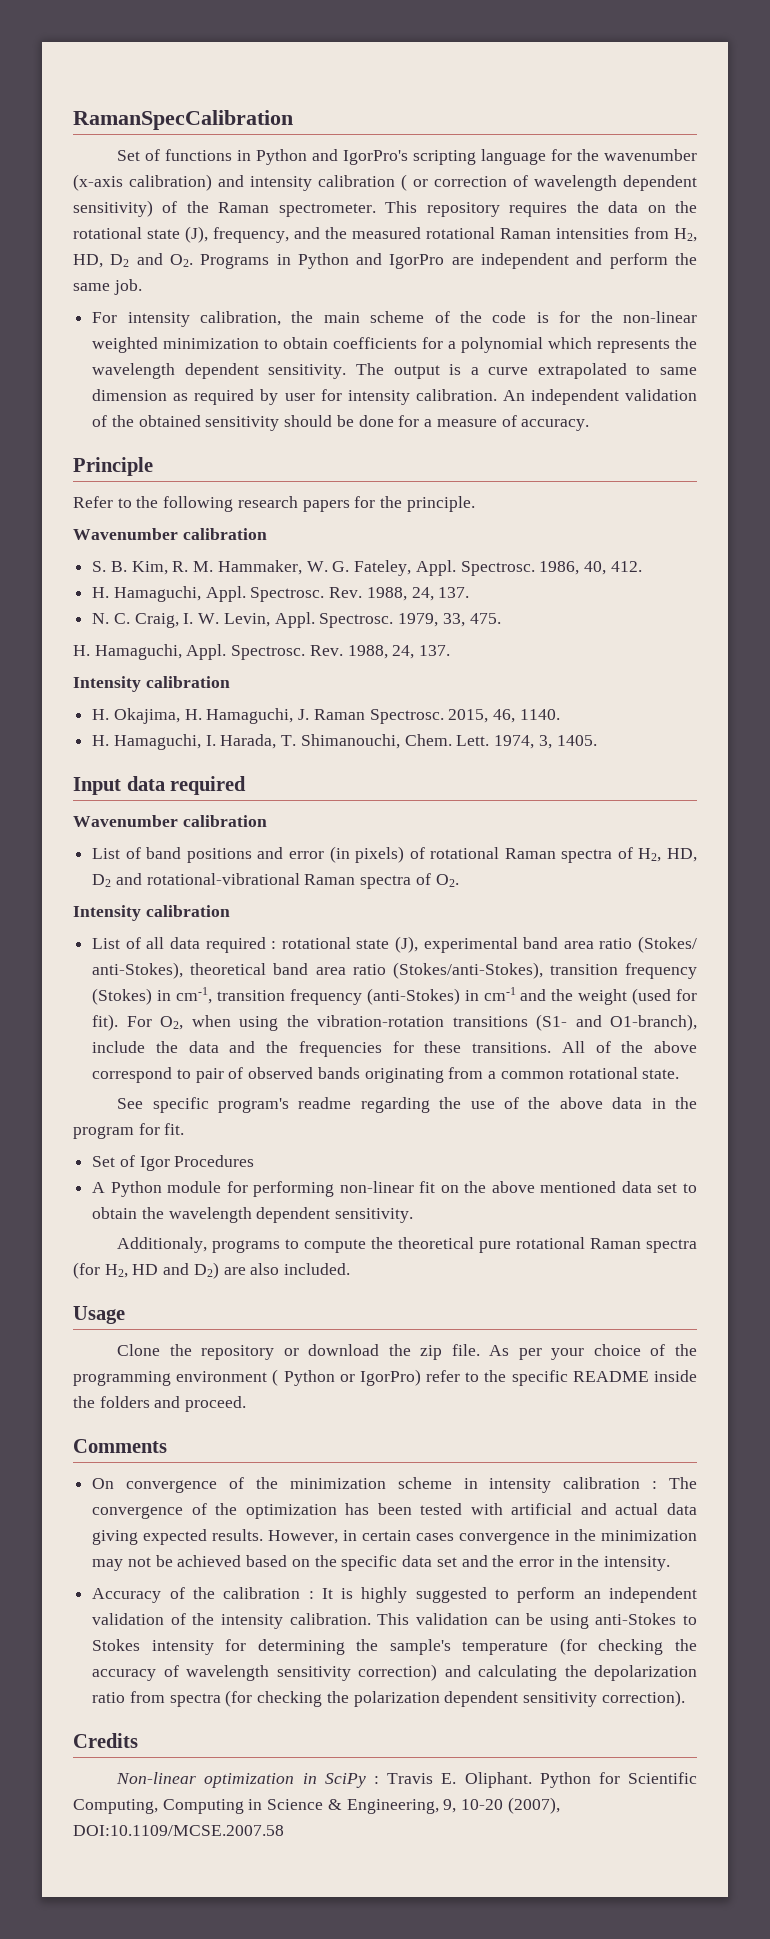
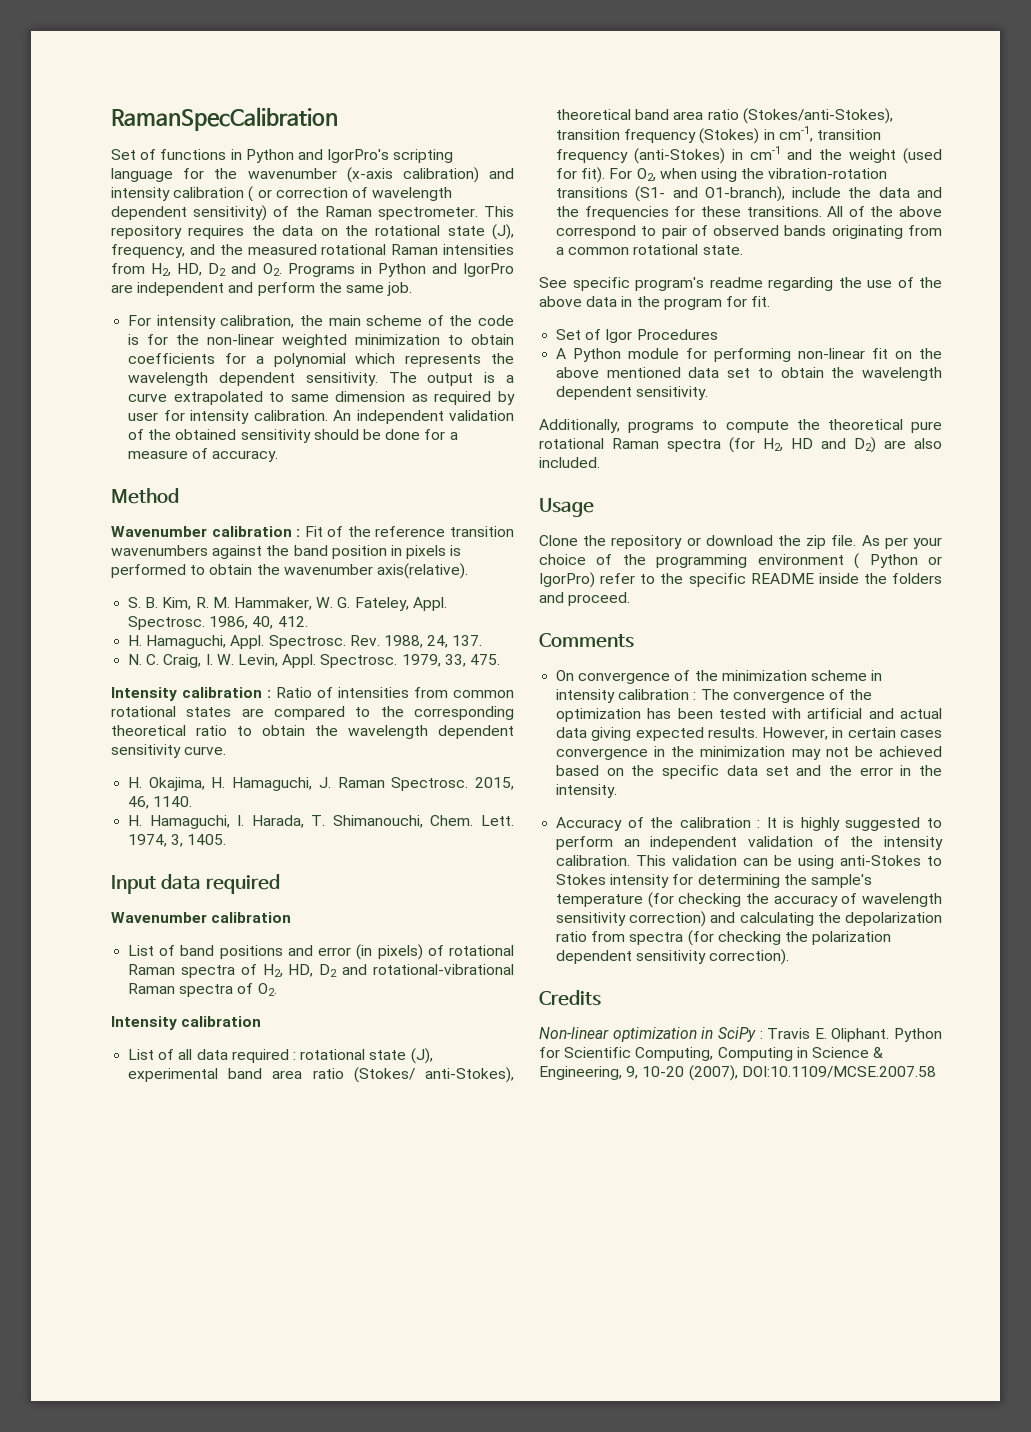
- Principle
- Refer to the following research papers for the principle.
- Wavenumber calibration
+ Method
+ Wavenumber calibration : Fit of the reference transition wavenumbers against the band position in pixels is performed to obtain the wavenumber axis(relative).
  1979, 33, 475.
- H. Hamaguchi, Appl. Spectrosc. Rev. 1988, 24, 137.
- Intensity calibration
+ Intensity calibration : Ratio of intensities from common rotational states are compared to the corresponding theoretical ratio to obtain the wavelength dependent sensitivity curve.
- Additionaly, programs to compute the theoretical pure rotational Raman spectra (for H2, HD and D2) are also included.
+ Additionally, programs to compute the theoretical pure rotational Raman spectra (for H2, HD and D2) are also included.

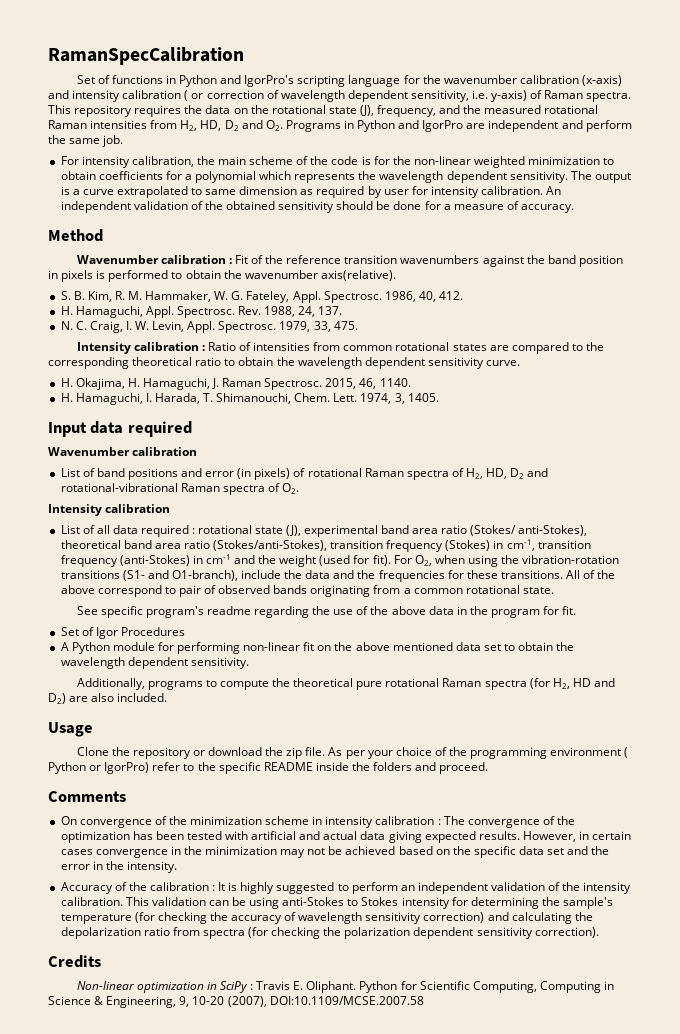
- Set of functions in Python and IgorPro's scripting language for the wavenumber (x-axis calibration) and intensity calibration ( or correction of wavelength dependent sensitivity) of the Raman spectrometer.
+ Set of functions in Python and IgorPro's scripting language for the wavenumber calibration (x-axis) and intensity calibration ( or correction of wavelength dependent sensitivity, i.e. y-axis) of Raman spectra.

